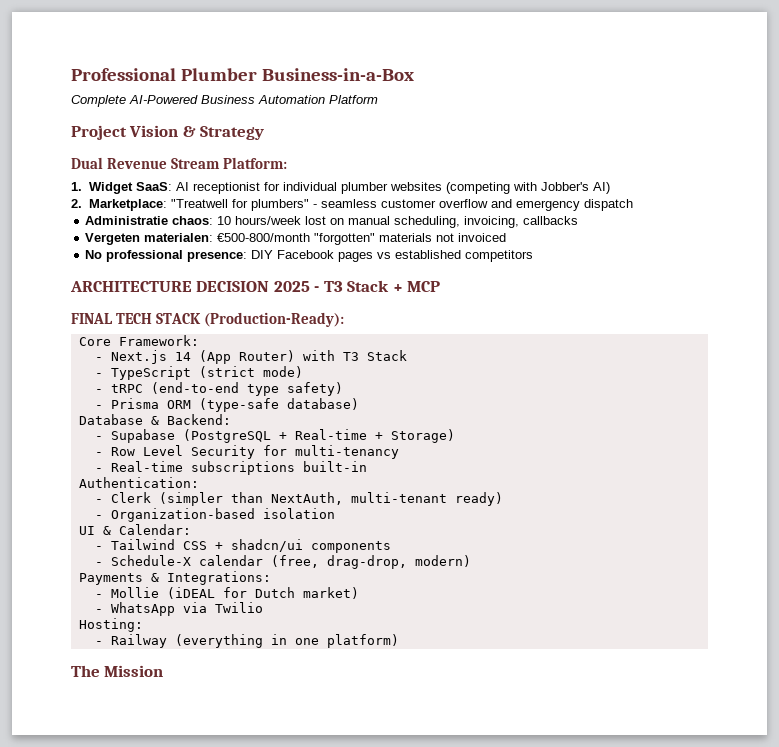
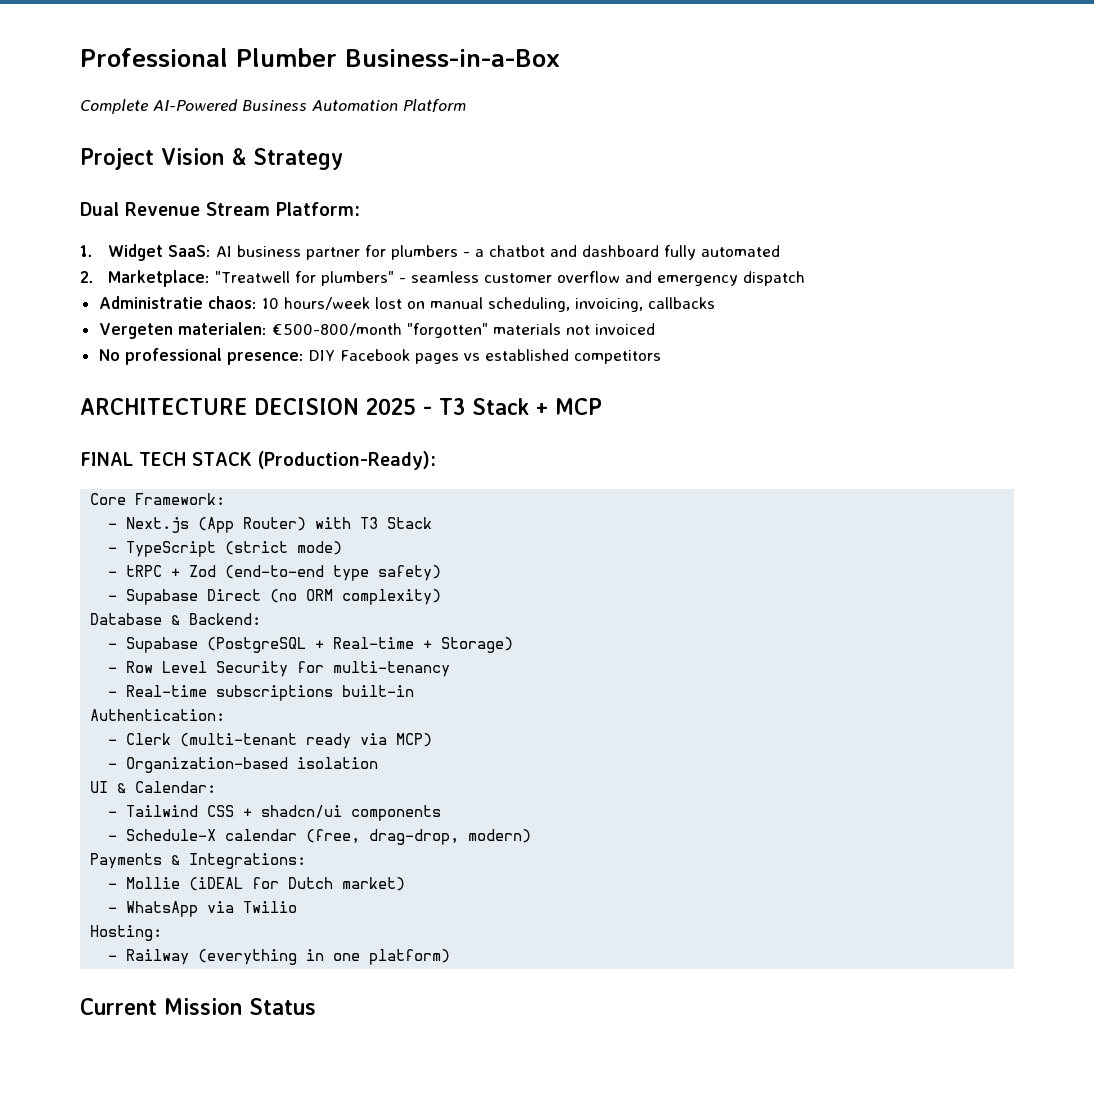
- 1. Widget SaaS: AI receptionist for individual plumber websites (competing with Jobber's AI)
+ 1. Widget SaaS: AI business partner for plumbers - a chatbot and dashboard fully automated
- - Next.js 14 (App Router) with T3 Stack
+ - Next.js (App Router) with T3 Stack
- - tRPC (end-to-end type safety)
+ - tRPC + Zod (end-to-end type safety)
- - Prisma ORM (type-safe database)
+ - Supabase Direct (no ORM complexity)
- - Clerk (simpler than NextAuth, multi-tenant ready)
+ - Clerk (multi-tenant ready via MCP)
- The Mission
+ Current Mission Status

